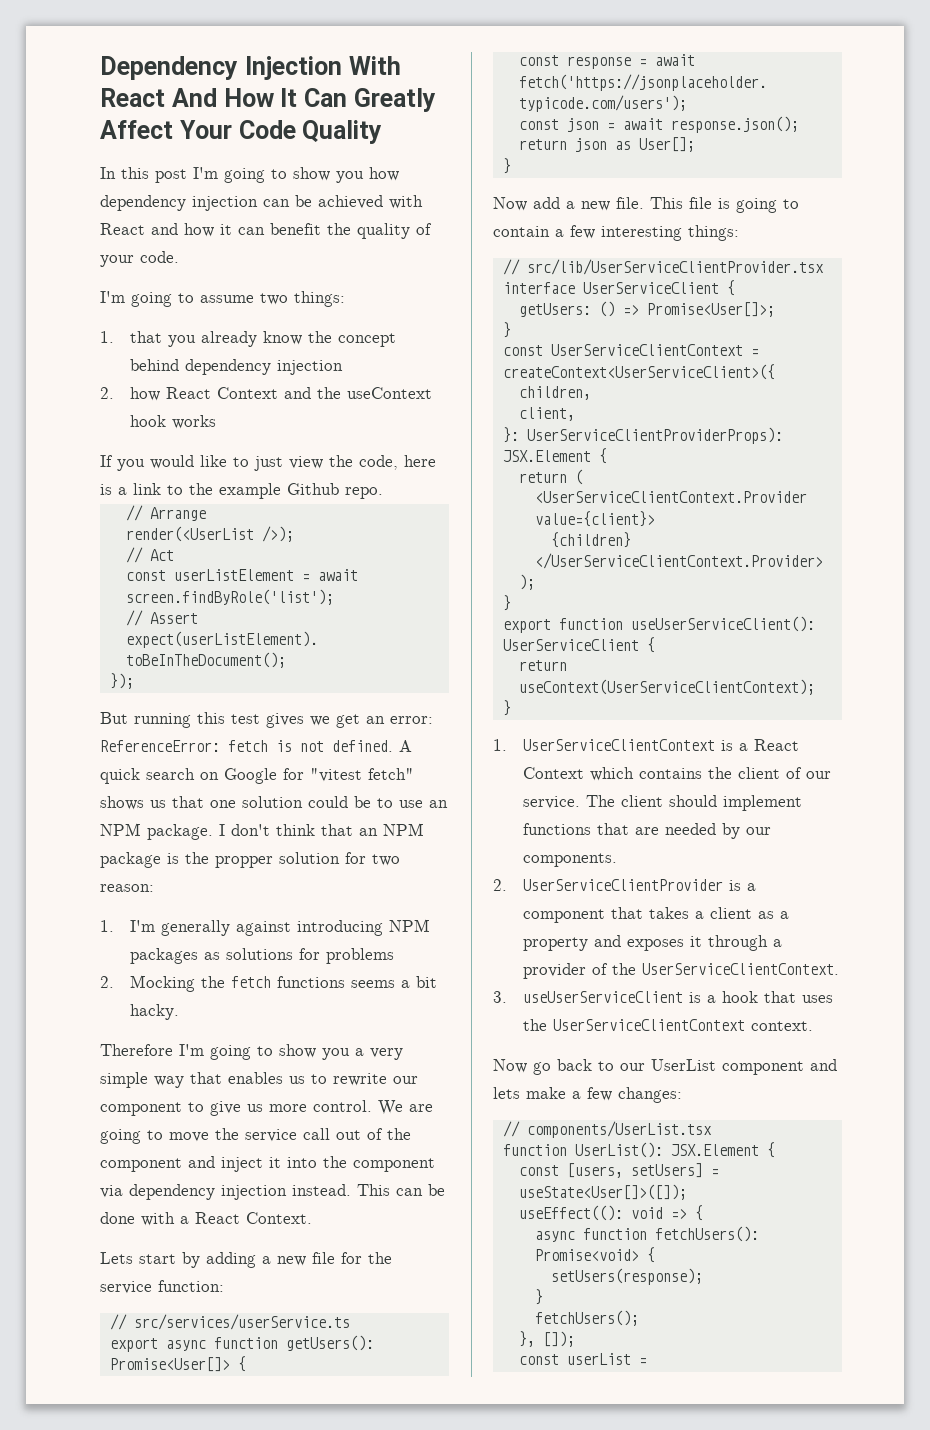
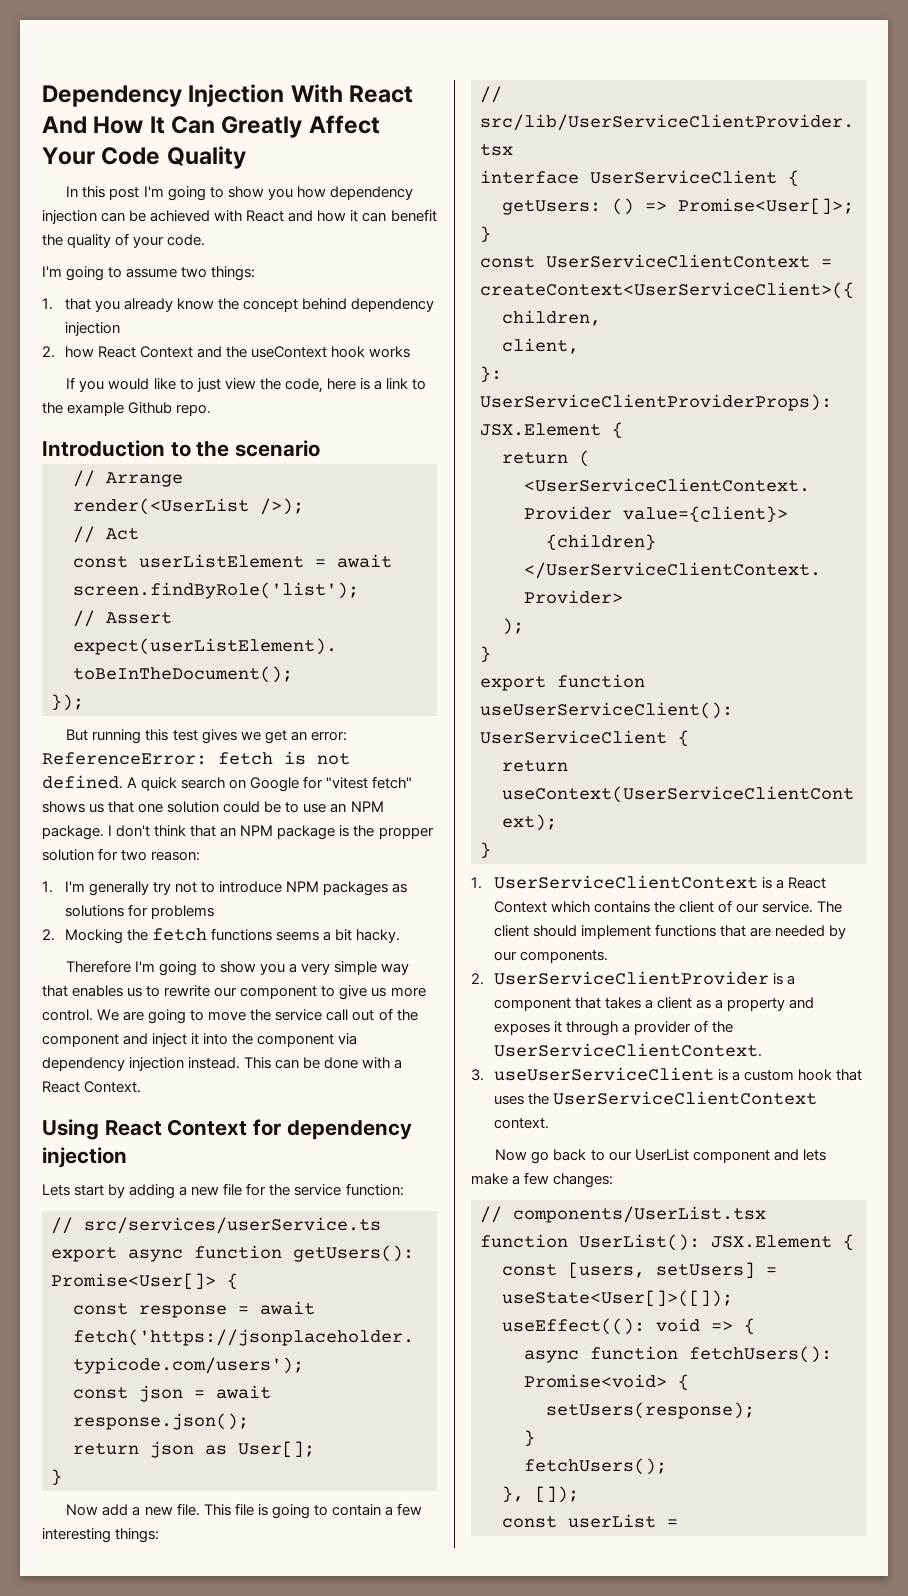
+ Introduction to the scenario
- 1. I'm generally against introducing NPM packages as solutions for problems
+ 1. I'm generally try not to introduce NPM packages as solutions for problems
+ Using React Context for dependency injection
- 3. useUserServiceClient is a hook that uses the UserServiceClientContext context.
+ 3. useUserServiceClient is a custom hook that uses the UserServiceClientContext context.

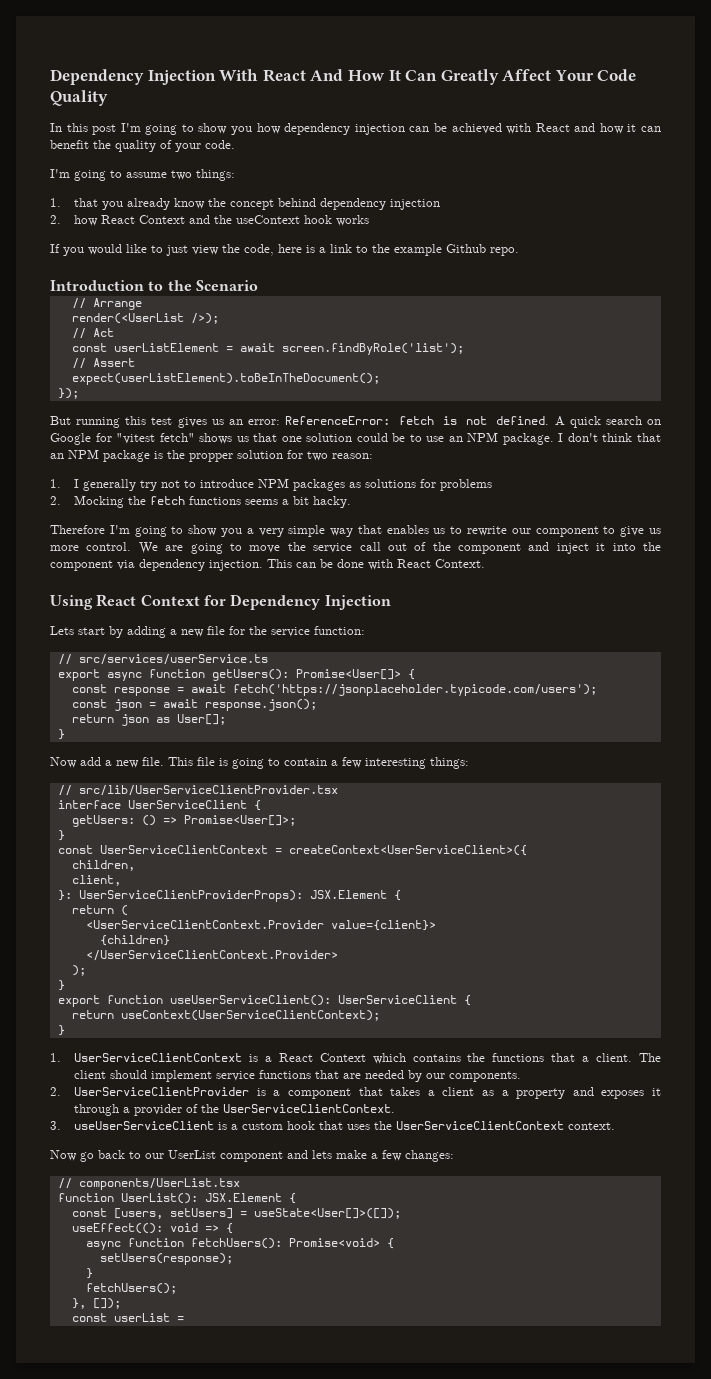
- Introduction to the scenario
+ Introduction to the Scenario
- But running this test gives we get an error: ReferenceError: fetch is not defined.
+ But running this test gives us an error: ReferenceError: fetch is not defined.
- 1. I'm generally try not to introduce NPM packages as solutions for problems
+ 1. I generally try not to introduce NPM packages as solutions for problems
- We are going to move the service call out of the component and inject it into the component via dependency injection instead.
+ We are going to move the service call out of the component and inject it into the component via dependency injection.
- This can be done with a React Context.
+ This can be done with React Context.
- Using React Context for dependency injection
+ Using React Context for Dependency Injection
- 1. UserServiceClientContext is a React Context which contains the client of our service.
+ 1. UserServiceClientContext is a React Context which contains the functions that a client.
- The client should implement functions that are needed by our components.
+ The client should implement service functions that are needed by our components.

